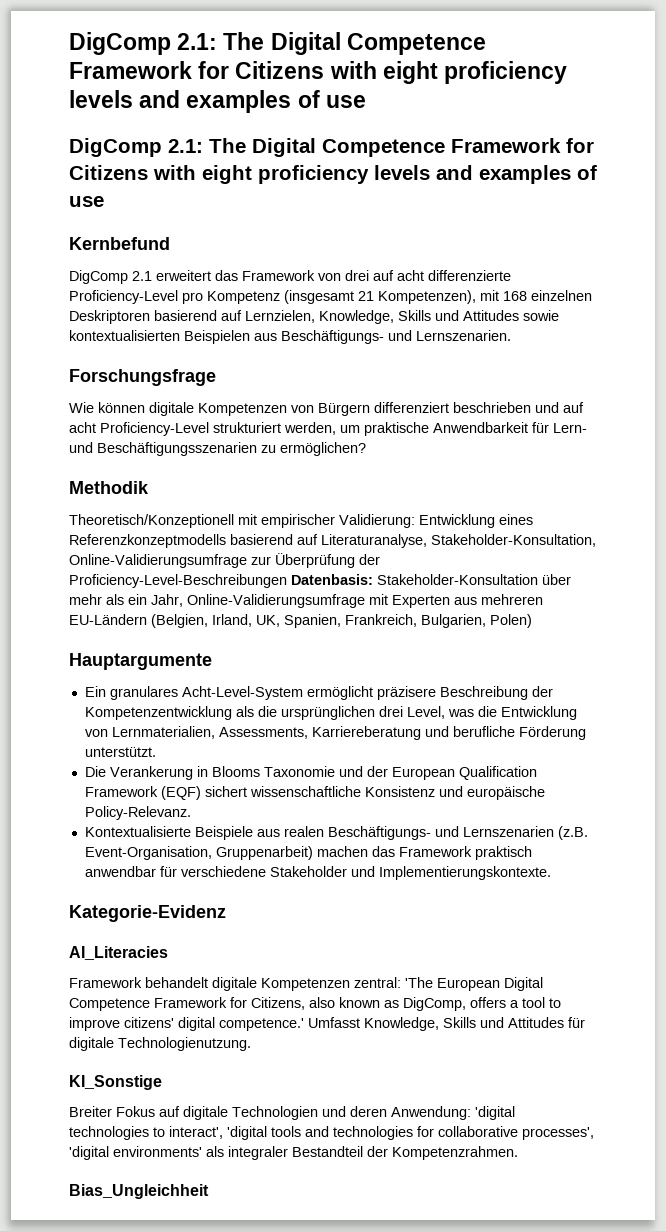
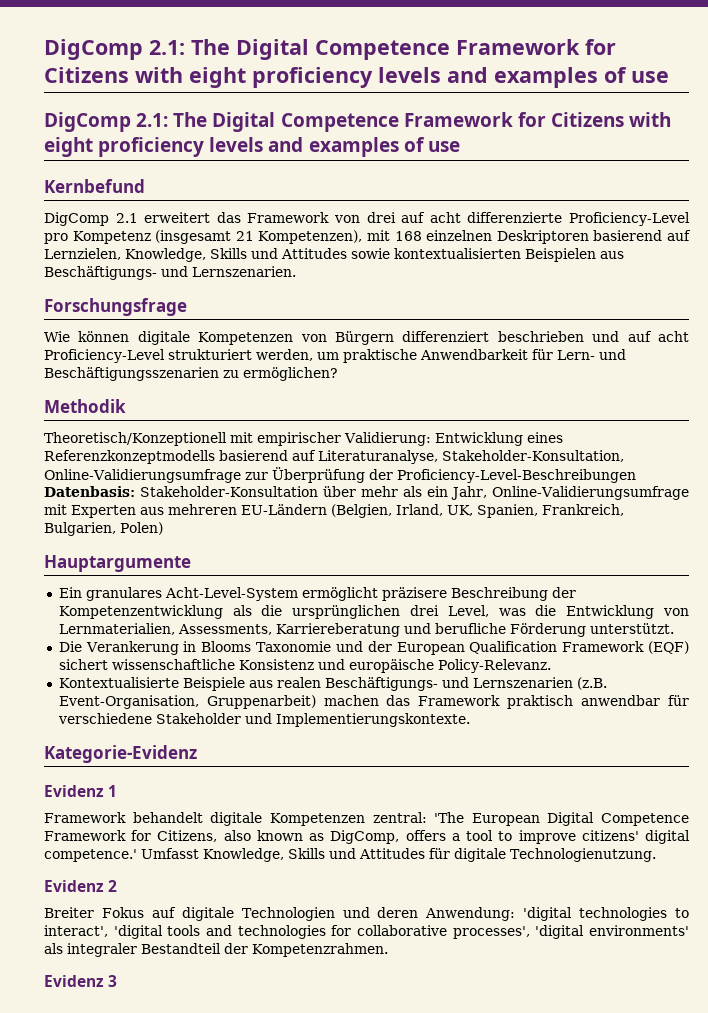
- AI_Literacies
+ Evidenz 1
- KI_Sonstige
+ Evidenz 2
- Bias_Ungleichheit
+ Evidenz 3

